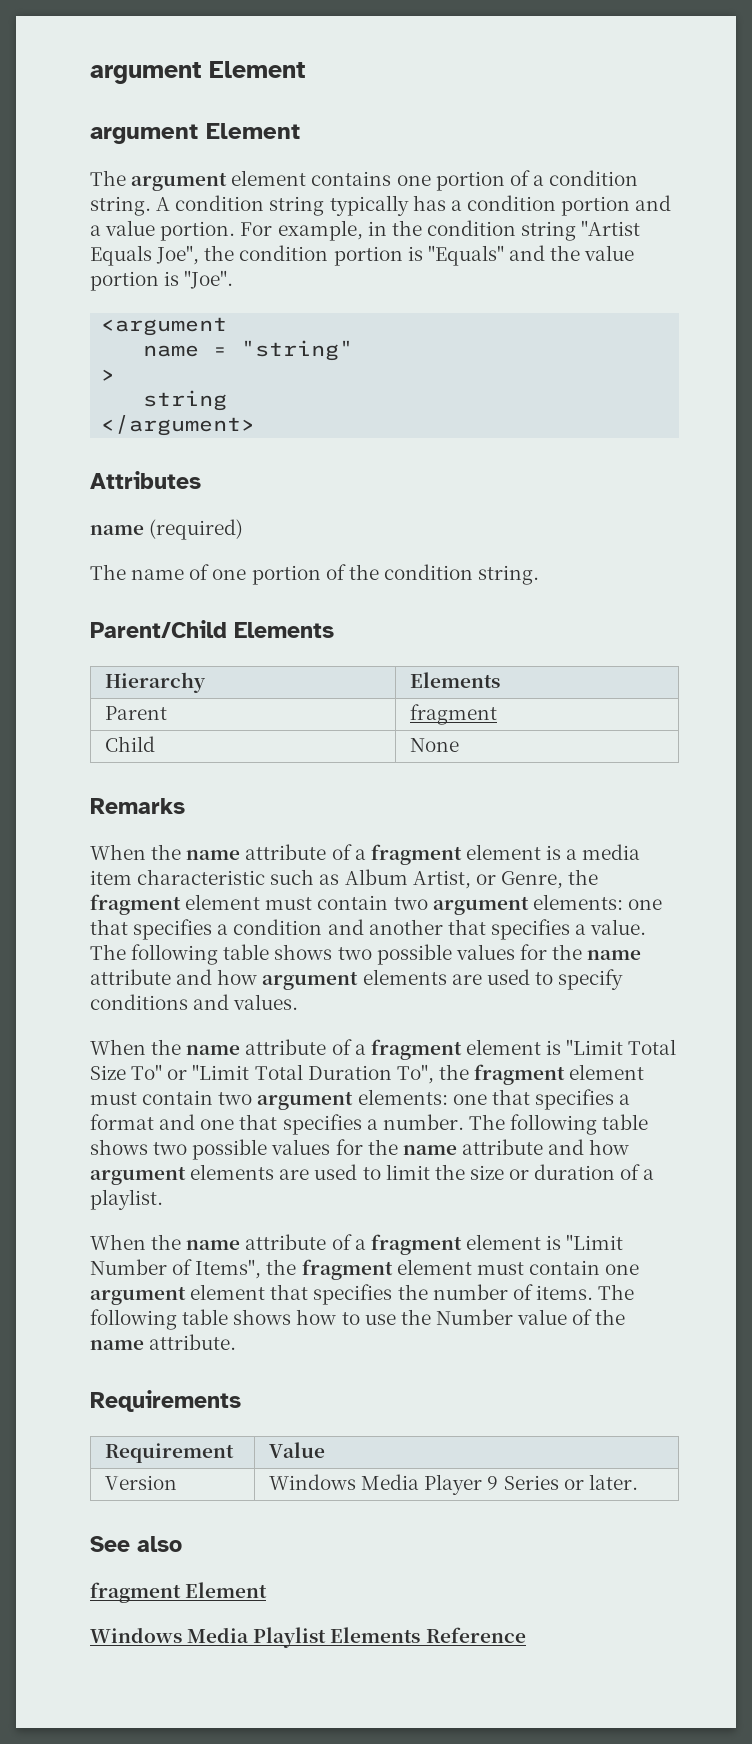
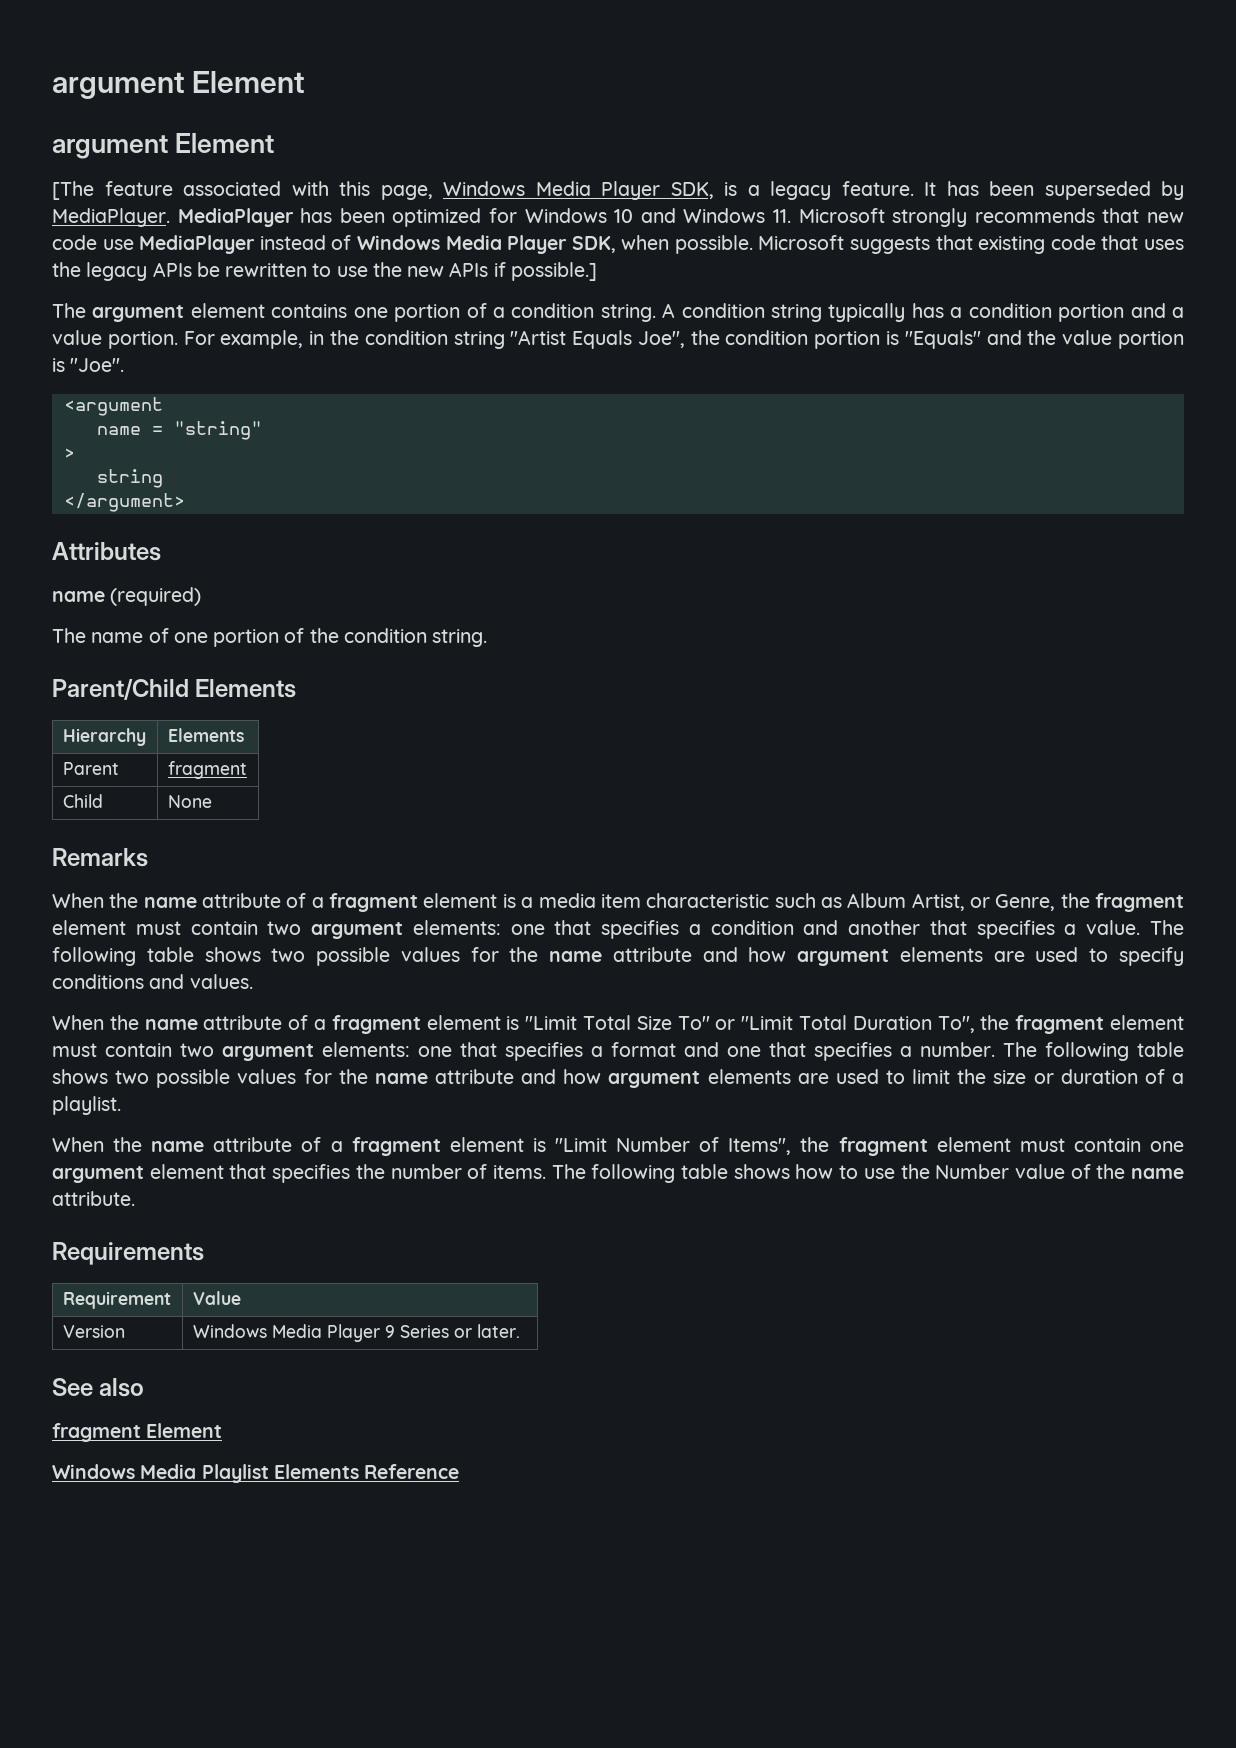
+ [The feature associated with this page, Windows Media Player SDK, is a legacy feature. It has been superseded by MediaPlayer. MediaPlayer has been optimized for Windows 10 and Windows 11. Microsoft strongly recommends that new code use MediaPlayer instead of Windows Media Player SDK, when possible. Microsoft suggests that existing code that uses the legacy APIs be rewritten to use the new APIs if possible.]

